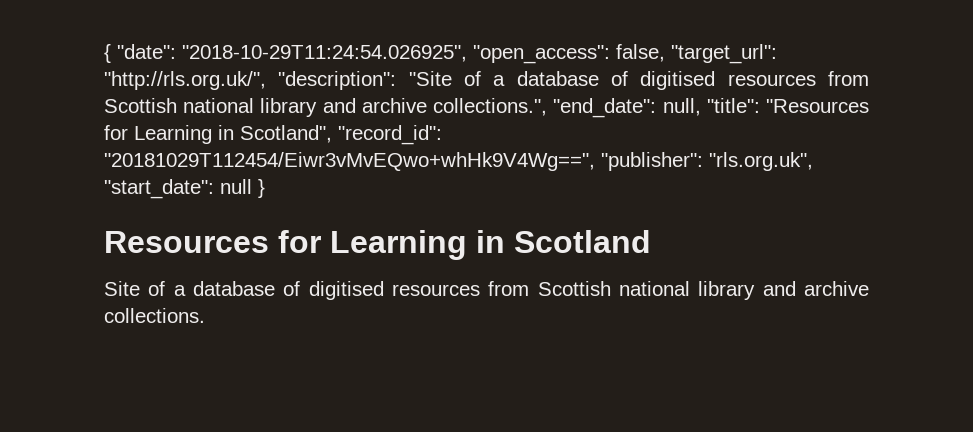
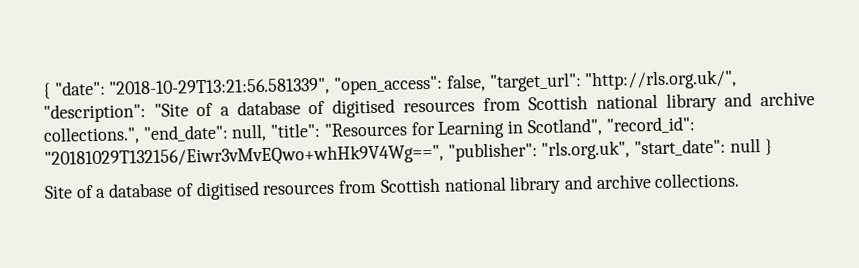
- { "date": "2018-10-29T11:24:54.026925", "open_access": false, "target_url": "http://rls.org.uk/", "description": "Site of a database of digitised resources from Scottish national library and archive collections.", "end_date": null, "title": "Resources for Learning in Scotland", "record_id": "20181029T112454/Eiwr3vMvEQwo+whHk9V4Wg==", "publisher": "rls.org.uk", "start_date": null }
+ { "date": "2018-10-29T13:21:56.581339", "open_access": false, "target_url": "http://rls.org.uk/", "description": "Site of a database of digitised resources from Scottish national library and archive collections.", "end_date": null, "title": "Resources for Learning in Scotland", "record_id": "20181029T132156/Eiwr3vMvEQwo+whHk9V4Wg==", "publisher": "rls.org.uk", "start_date": null }
- Resources for Learning in Scotland

